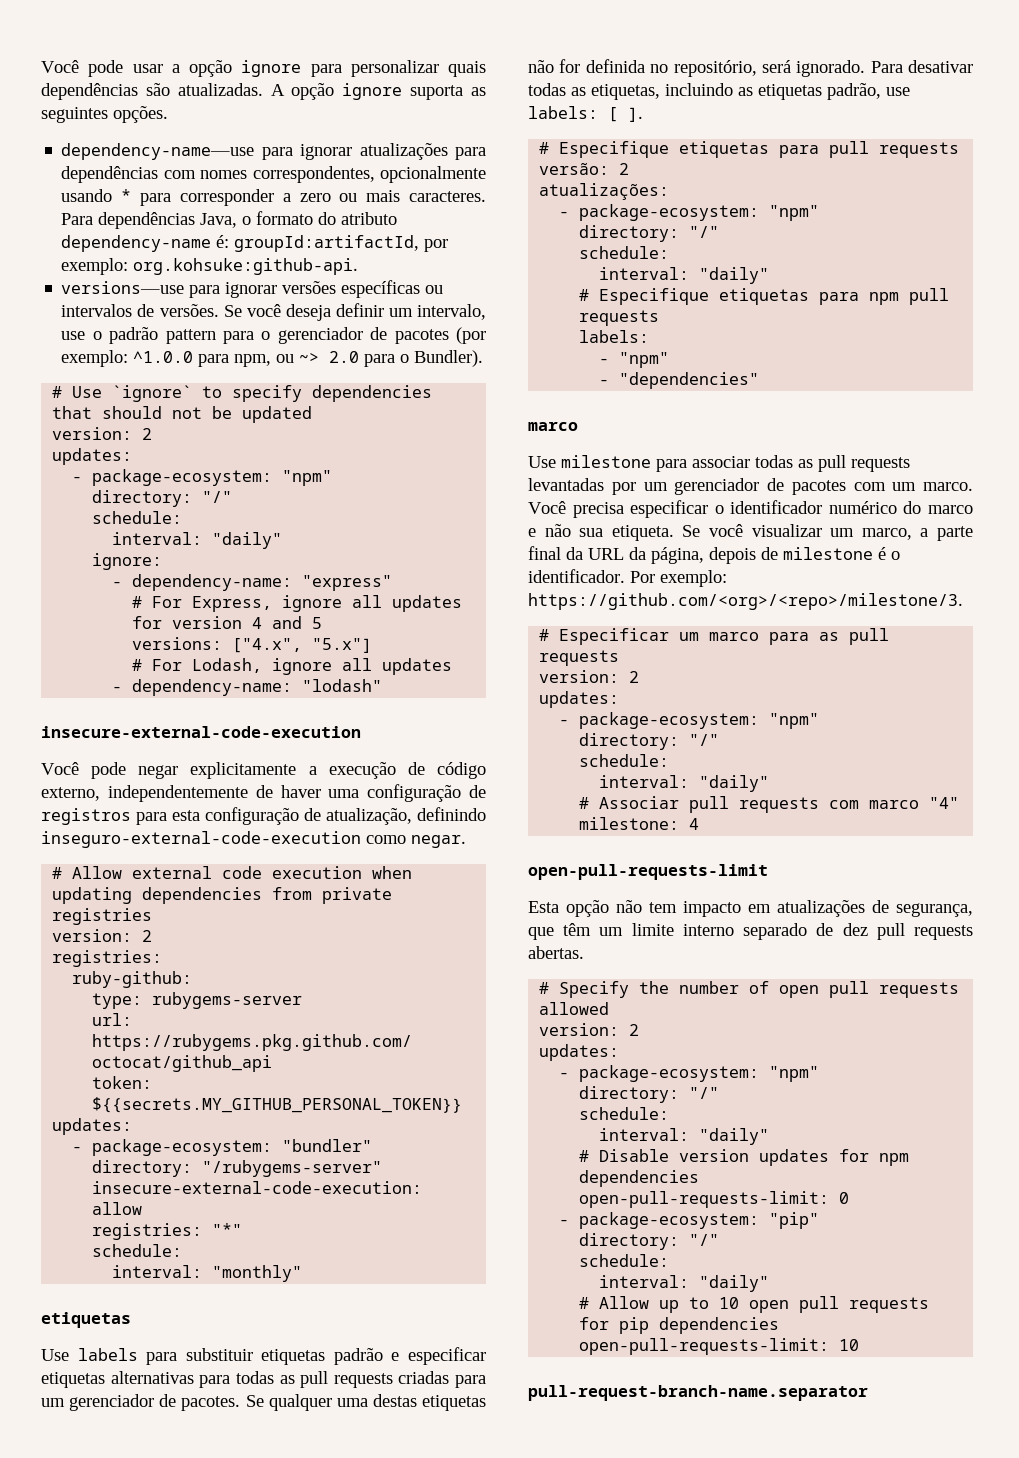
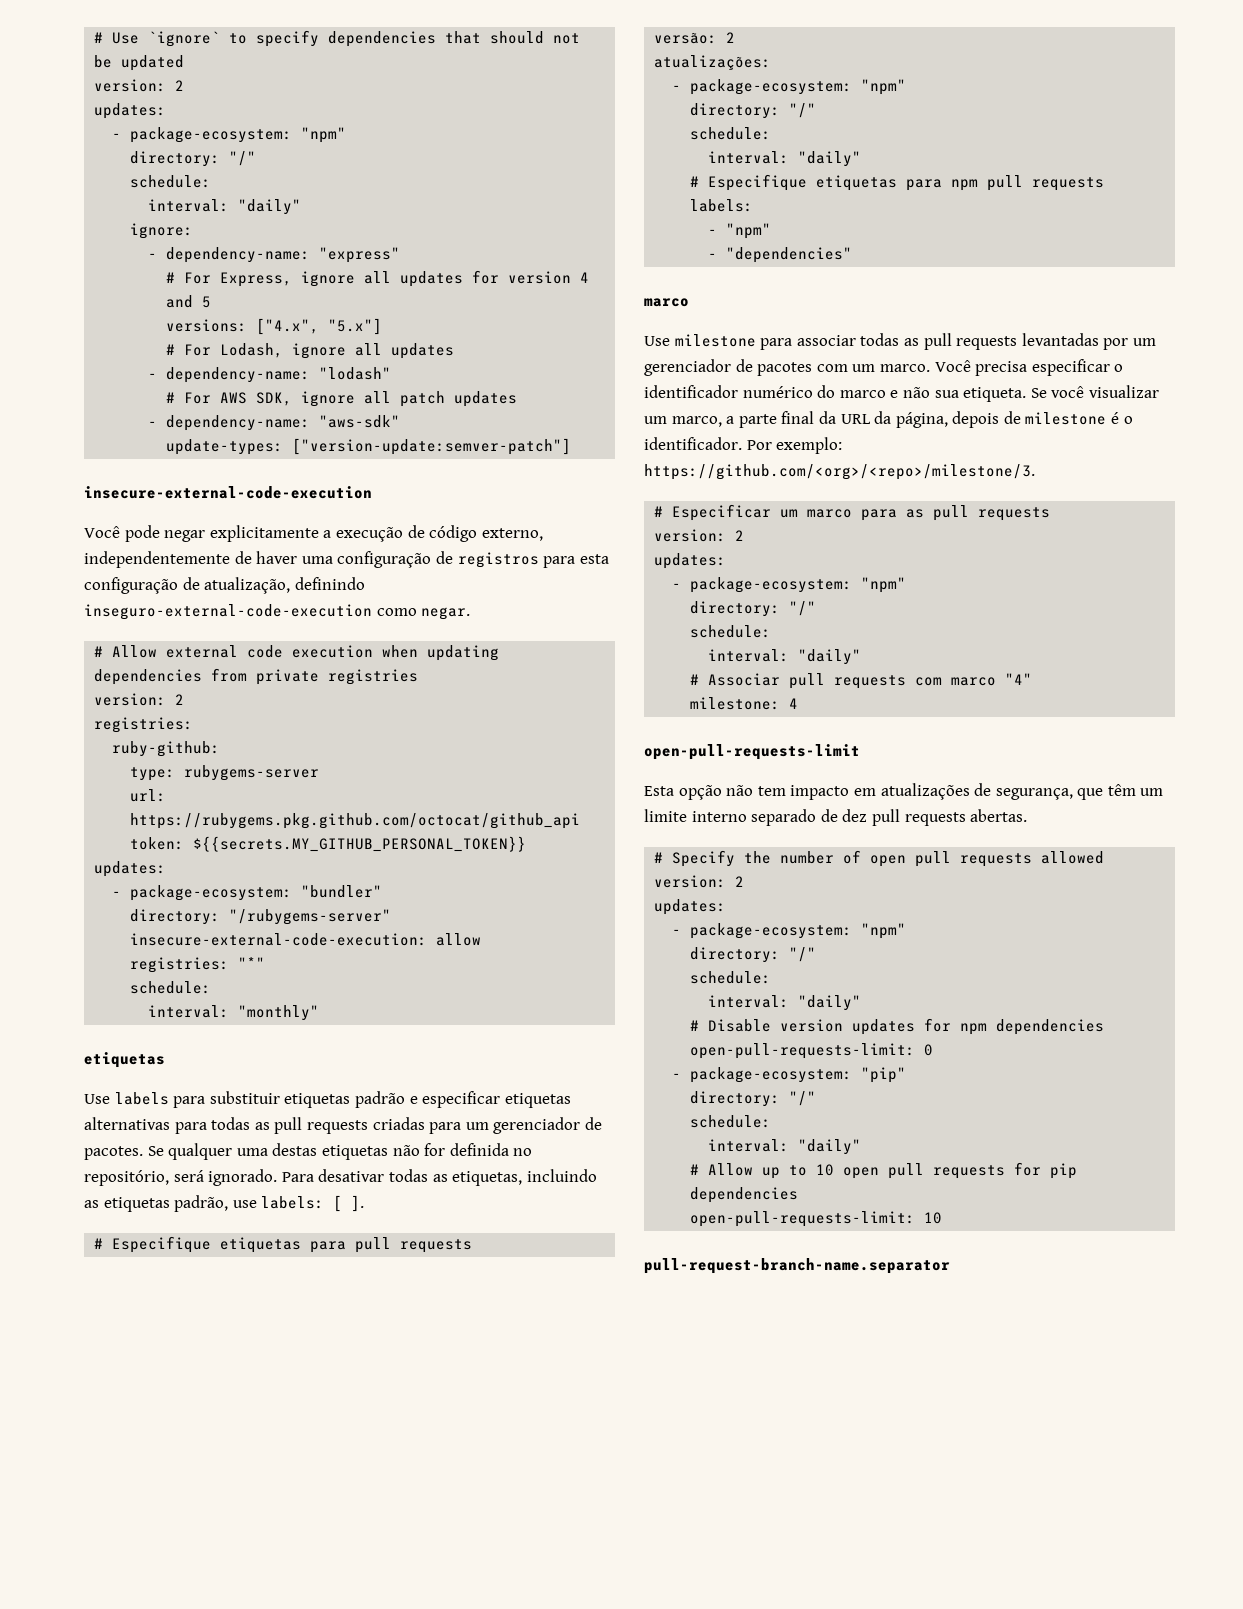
- Você pode usar a opção ignore para personalizar quais dependências são atualizadas. A opção ignore suporta as seguintes opções.
- dependency-name—use para ignorar atualizações para dependências com nomes correspondentes, opcionalmente usando * para corresponder a zero ou mais caracteres. Para dependências Java, o formato do atributo dependency-name é: groupId:artifactId, por exemplo: org.kohsuke:github-api.
- versions—use para ignorar versões específicas ou intervalos de versões. Se você deseja definir um intervalo, use o padrão pattern para o gerenciador de pacotes (por exemplo: ^1.0.0 para npm, ou ~> 2.0 para o Bundler).
+ # For AWS SDK, ignore all patch updates
+ - dependency-name: "aws-sdk"
+ update-types: ["version-update:semver-patch"]

